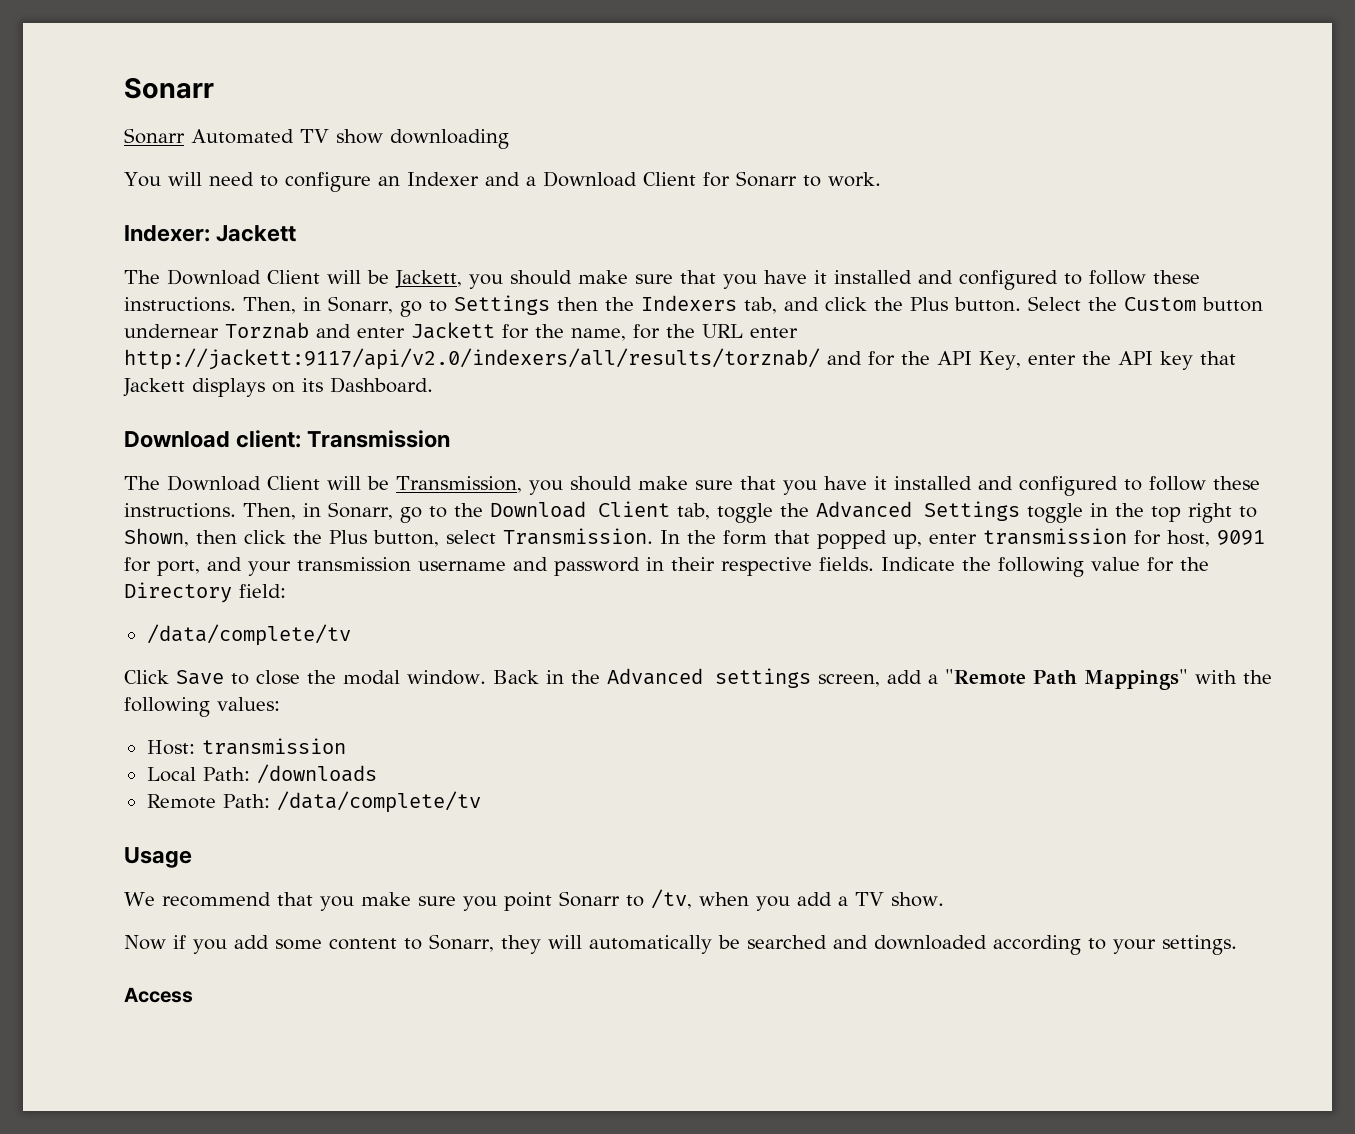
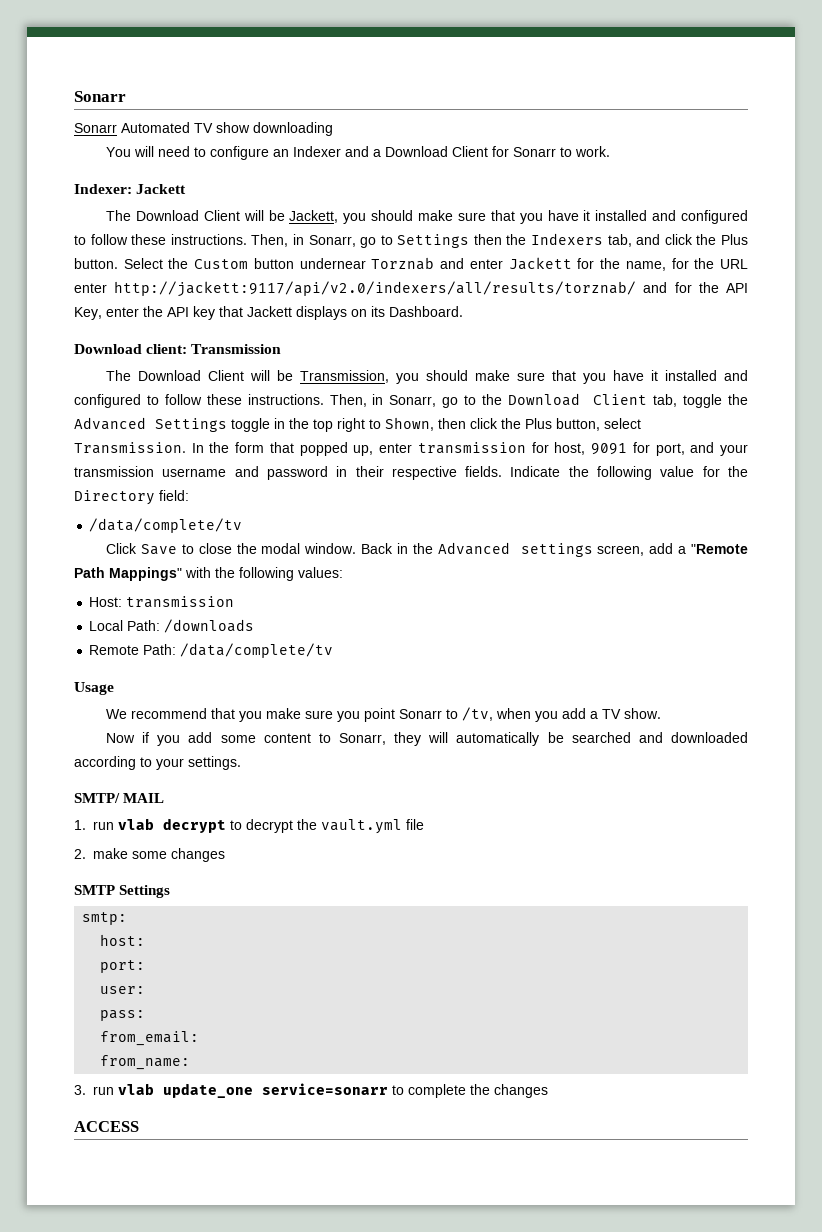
- Access
+ SMTP/ MAIL
+ 1. run vlab decrypt to decrypt the vault.yml file
+ 2. make some changes
+ SMTP Settings
+ smtp:
+ host:
+ port:
+ user:
+ pass:
+ from_email:
+ from_name:
+ 3. run vlab update_one service=sonarr to complete the changes
+ ACCESS

